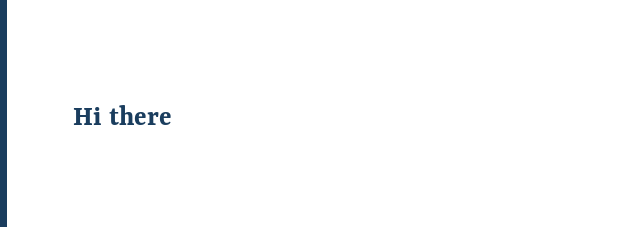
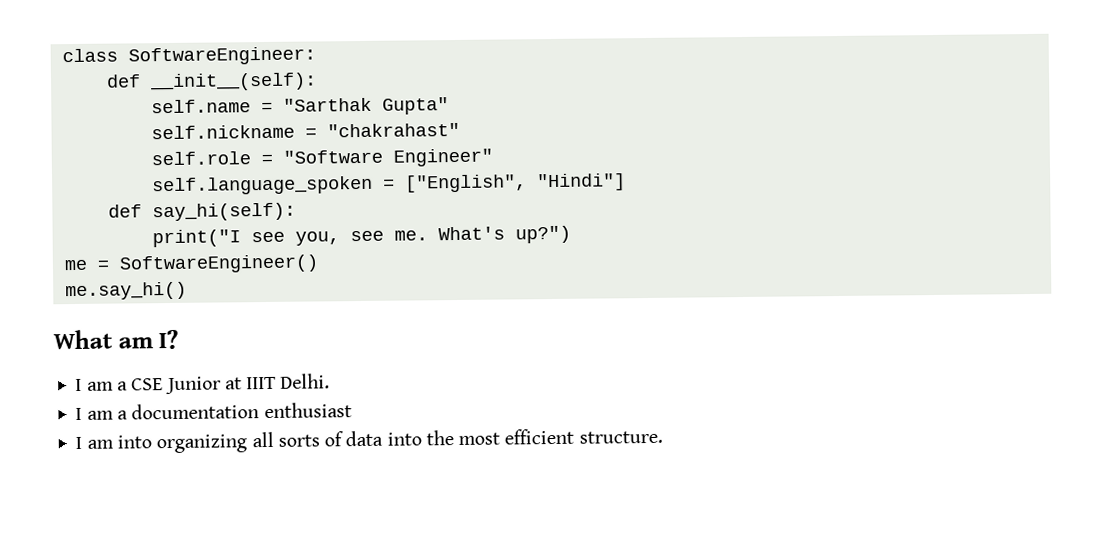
- Hi there
+ class SoftwareEngineer:
+ def __init__(self):
+ self.name = "Sarthak Gupta"
+ self.nickname = "chakrahast"
+ self.role = "Software Engineer"
+ self.language_spoken = ["English", "Hindi"]
+ def say_hi(self):
+ print("I see you, see me. What's up?")
+ me = SoftwareEngineer()
+ me.say_hi()
+ What am I?
+ I am a CSE Junior at IIIT Delhi.
+ I am a documentation enthusiast
+ I am into organizing all sorts of data into the most efficient structure.

